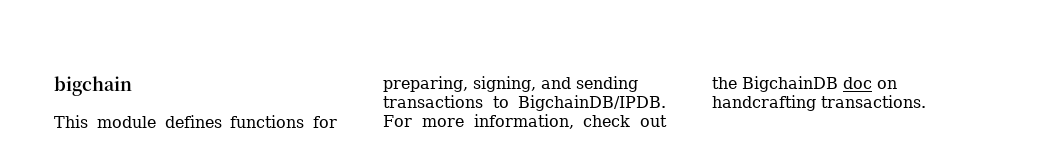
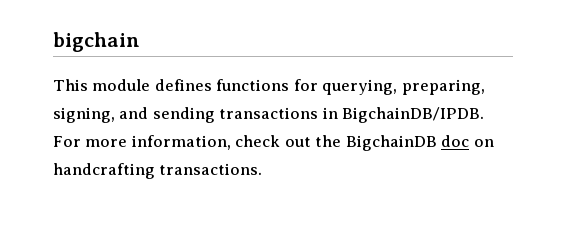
- This module defines functions for preparing, signing, and sending transactions to BigchainDB/IPDB.
+ This module defines functions for querying, preparing, signing, and sending transactions in BigchainDB/IPDB.

